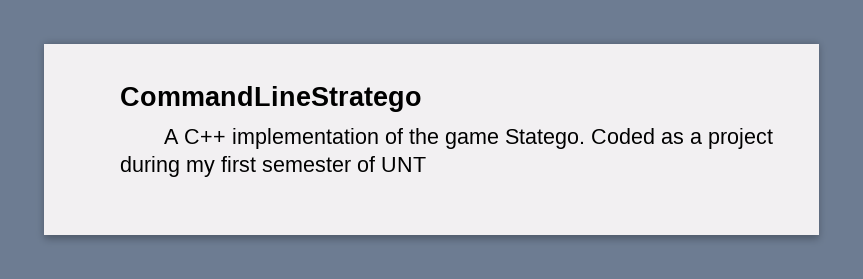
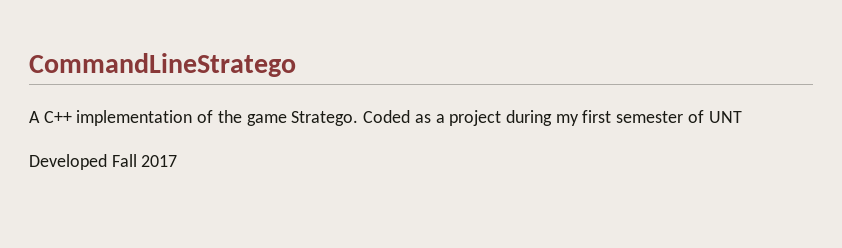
- A C++ implementation of the game Statego.
+ A C++ implementation of the game Stratego.
+ Developed Fall 2017

